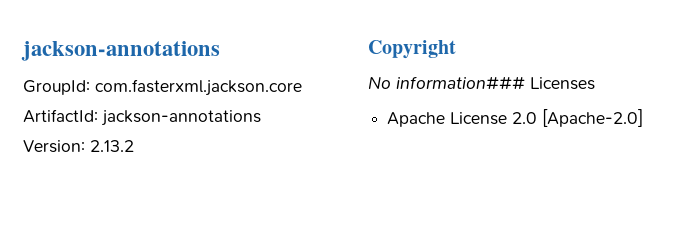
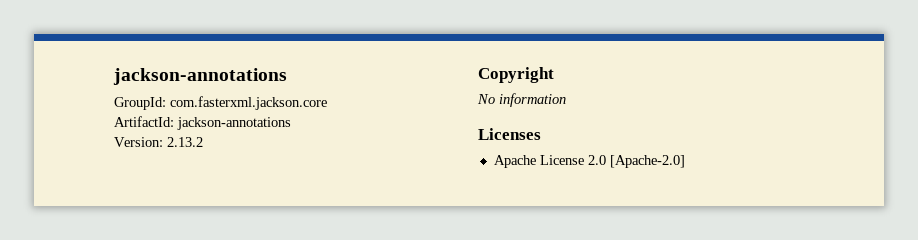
- No information### Licenses
+ No information
+ Licenses

